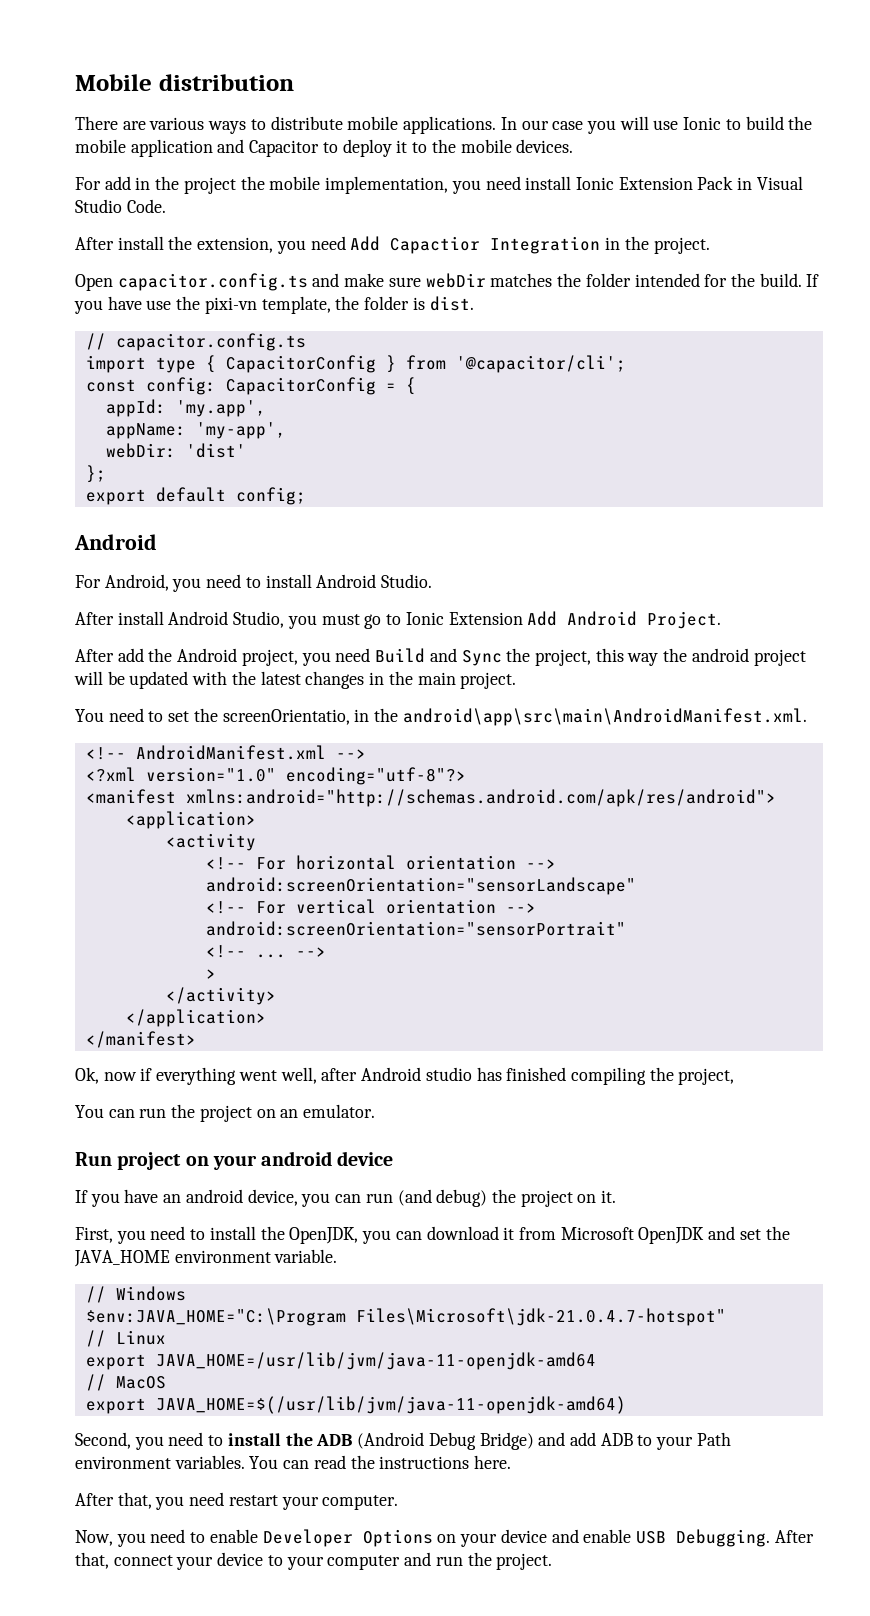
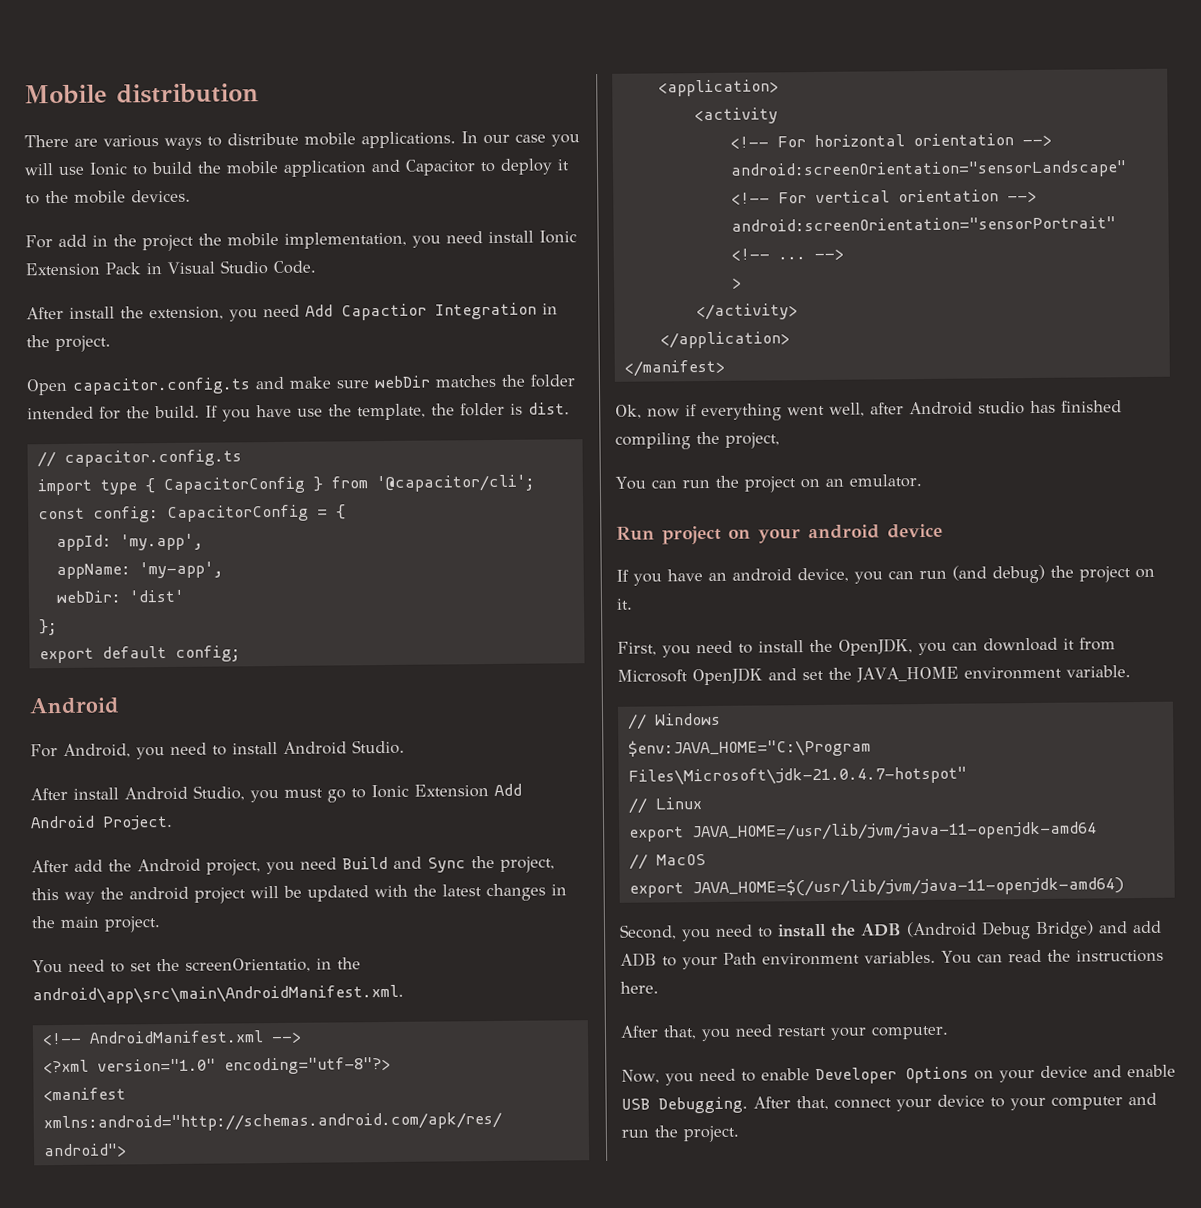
- If you have use the pixi-vn template, the folder is dist.
+ If you have use the template, the folder is dist.

